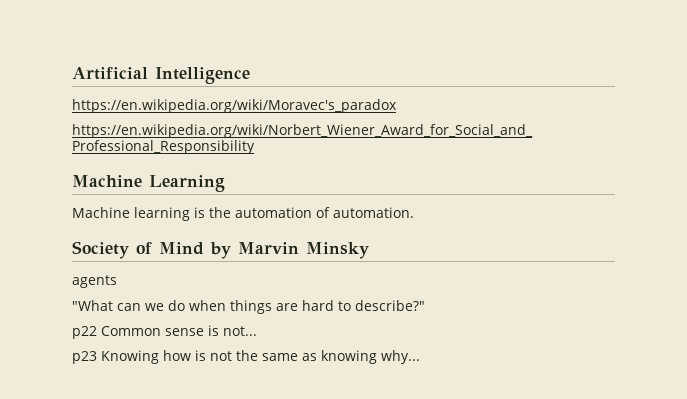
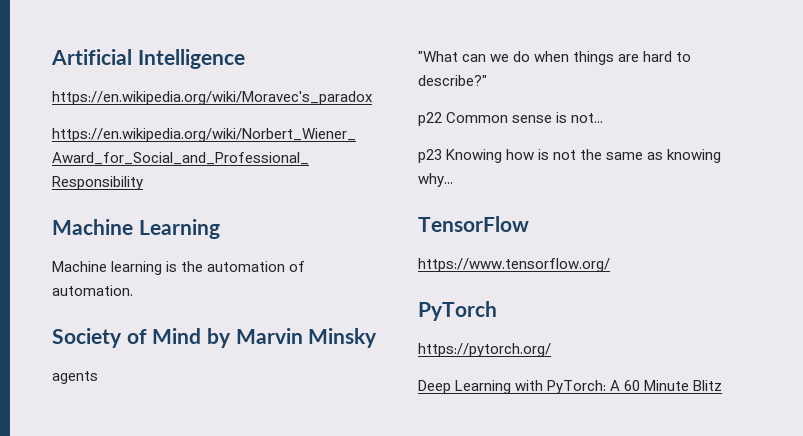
+ TensorFlow
+ https://www.tensorflow.org/
+ PyTorch
+ https://pytorch.org/
+ Deep Learning with PyTorch: A 60 Minute Blitz

